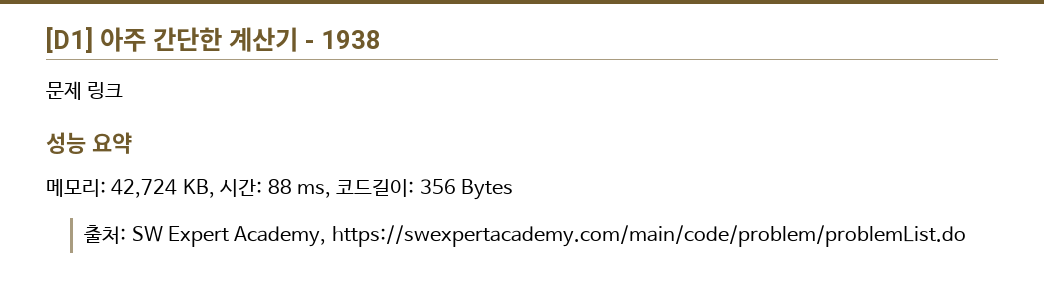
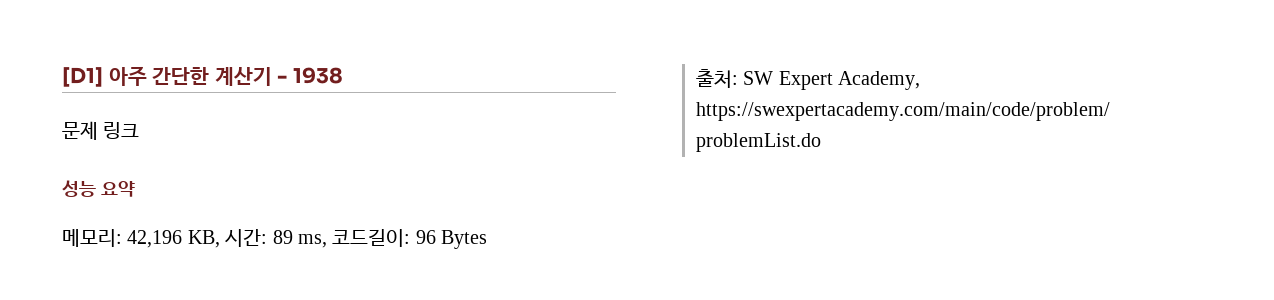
- 메모리: 42,724 KB, 시간: 88 ms, 코드길이: 356 Bytes
+ 메모리: 42,196 KB, 시간: 89 ms, 코드길이: 96 Bytes

